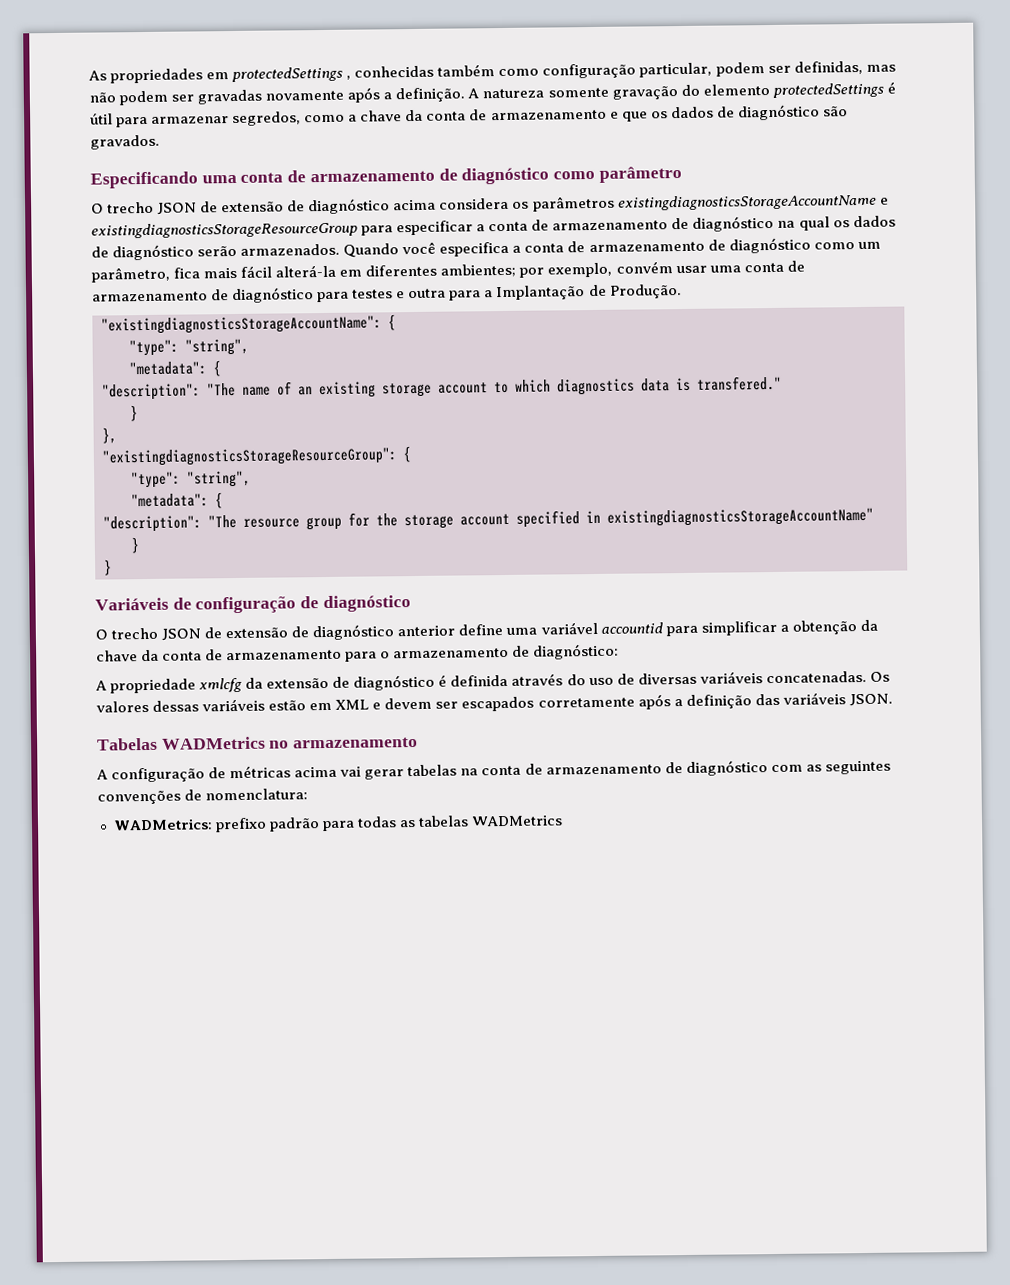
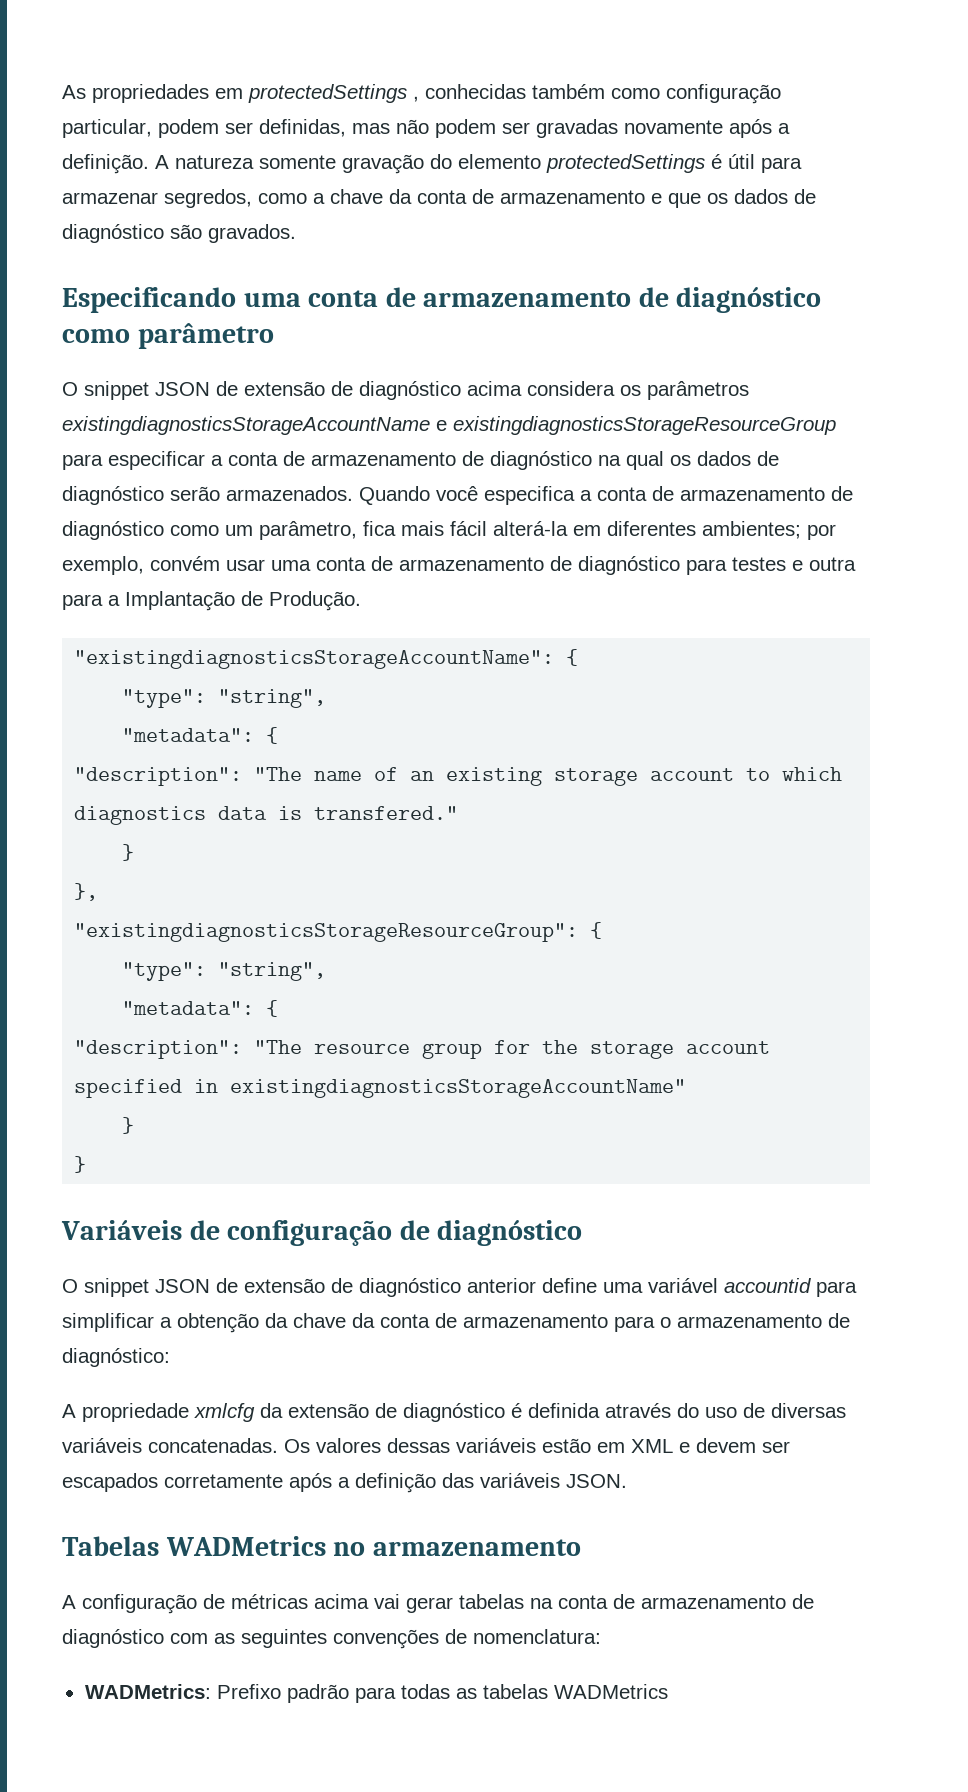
- O trecho JSON de extensão de diagnóstico acima considera os parâmetros existingdiagnosticsStorageAccountName e existingdiagnosticsStorageResourceGroup para especificar a conta de armazenamento de diagnóstico na qual os dados de diagnóstico serão armazenados.
+ O snippet JSON de extensão de diagnóstico acima considera os parâmetros existingdiagnosticsStorageAccountName e existingdiagnosticsStorageResourceGroup para especificar a conta de armazenamento de diagnóstico na qual os dados de diagnóstico serão armazenados.
- O trecho JSON de extensão de diagnóstico anterior define uma variável accountid para simplificar a obtenção da chave da conta de armazenamento para o armazenamento de diagnóstico:
+ O snippet JSON de extensão de diagnóstico anterior define uma variável accountid para simplificar a obtenção da chave da conta de armazenamento para o armazenamento de diagnóstico:
- WADMetrics: prefixo padrão para todas as tabelas WADMetrics
+ WADMetrics: Prefixo padrão para todas as tabelas WADMetrics

